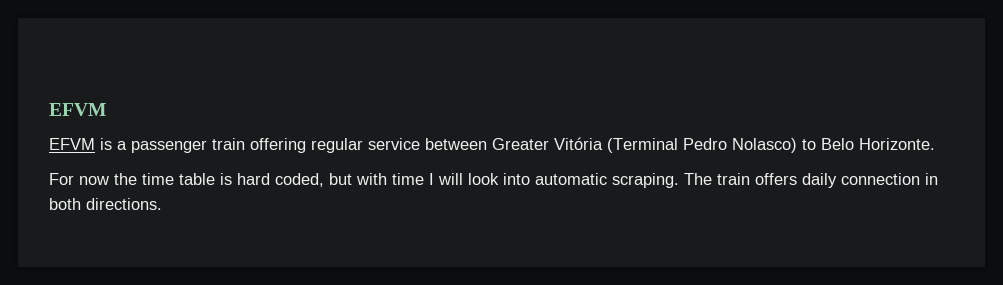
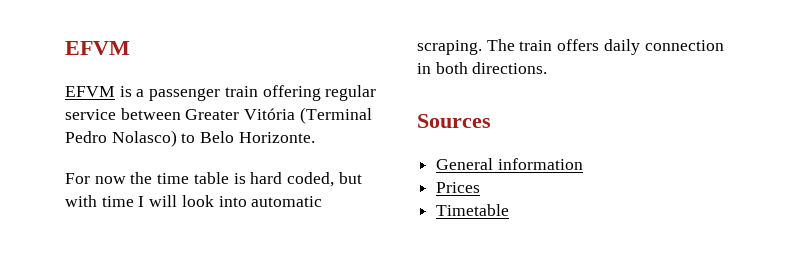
+ Sources
+ General information
+ Prices
+ Timetable

